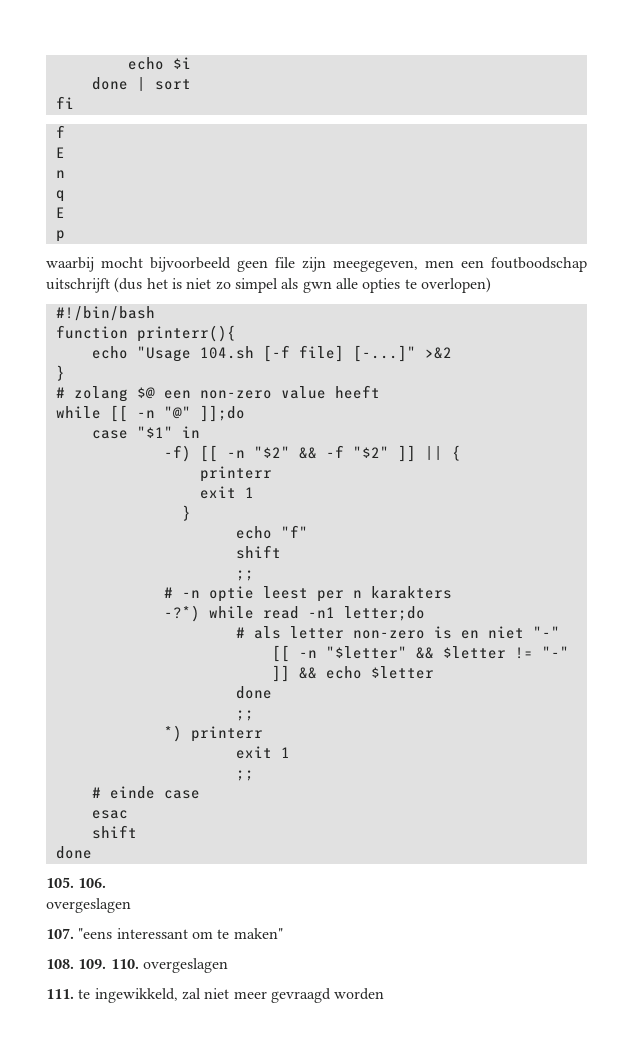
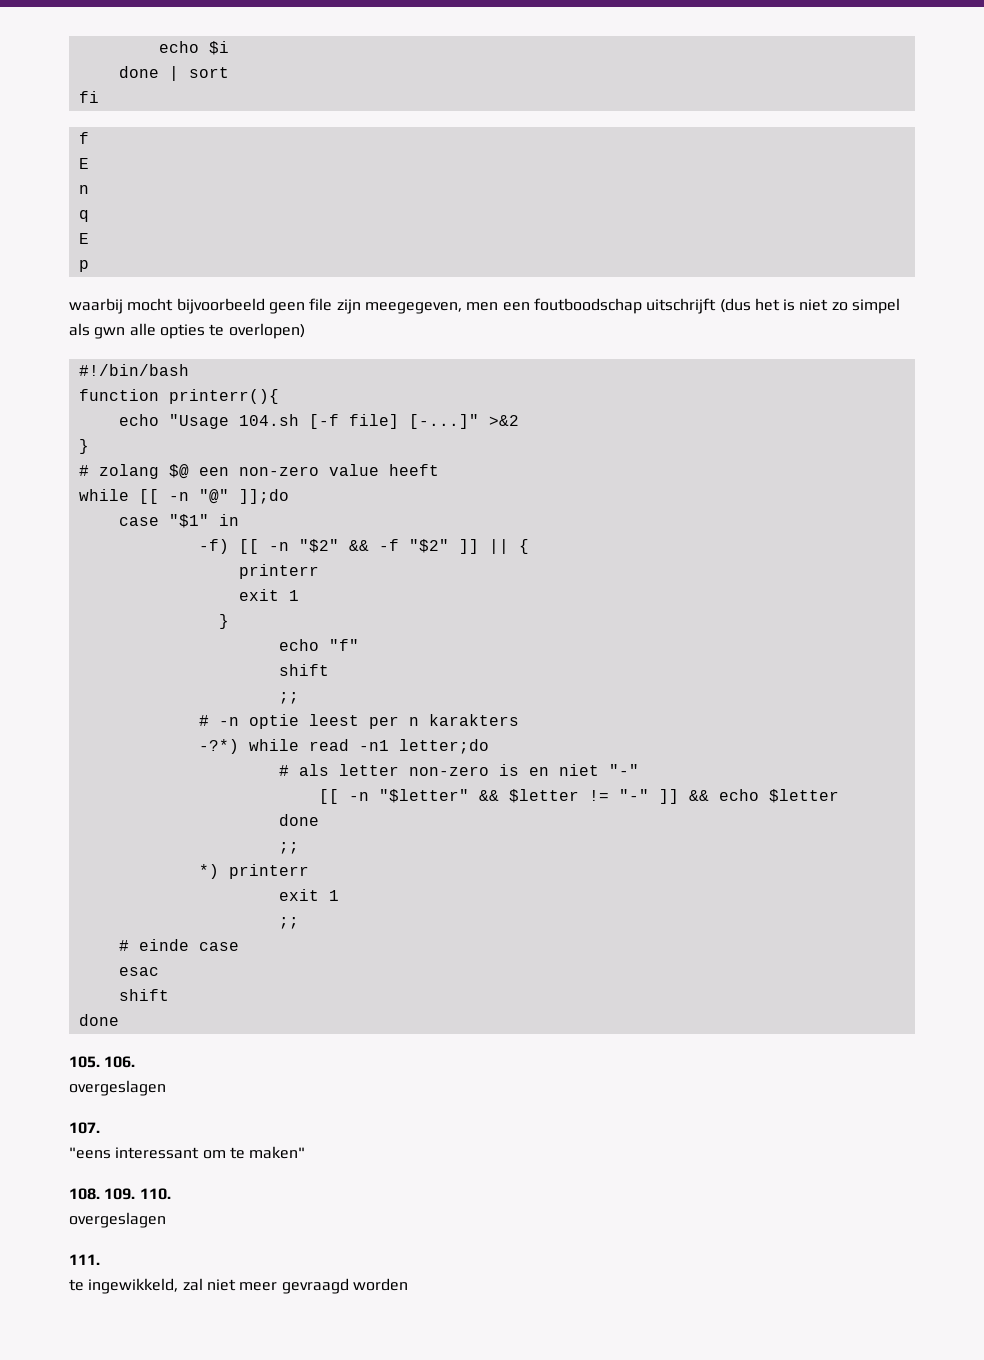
- 107. "eens interessant om te maken"
+ 107.
+ "eens interessant om te maken"
- 108. 109. 110. overgeslagen
+ 108. 109. 110.
+ overgeslagen
- 111. te ingewikkeld, zal niet meer gevraagd worden
+ 111.
+ te ingewikkeld, zal niet meer gevraagd worden

